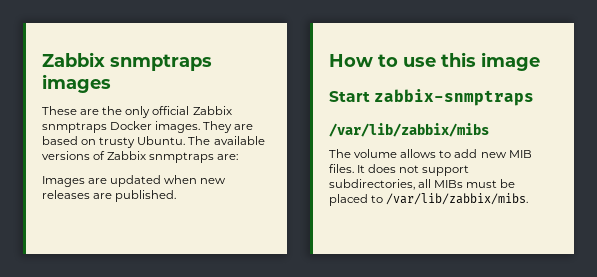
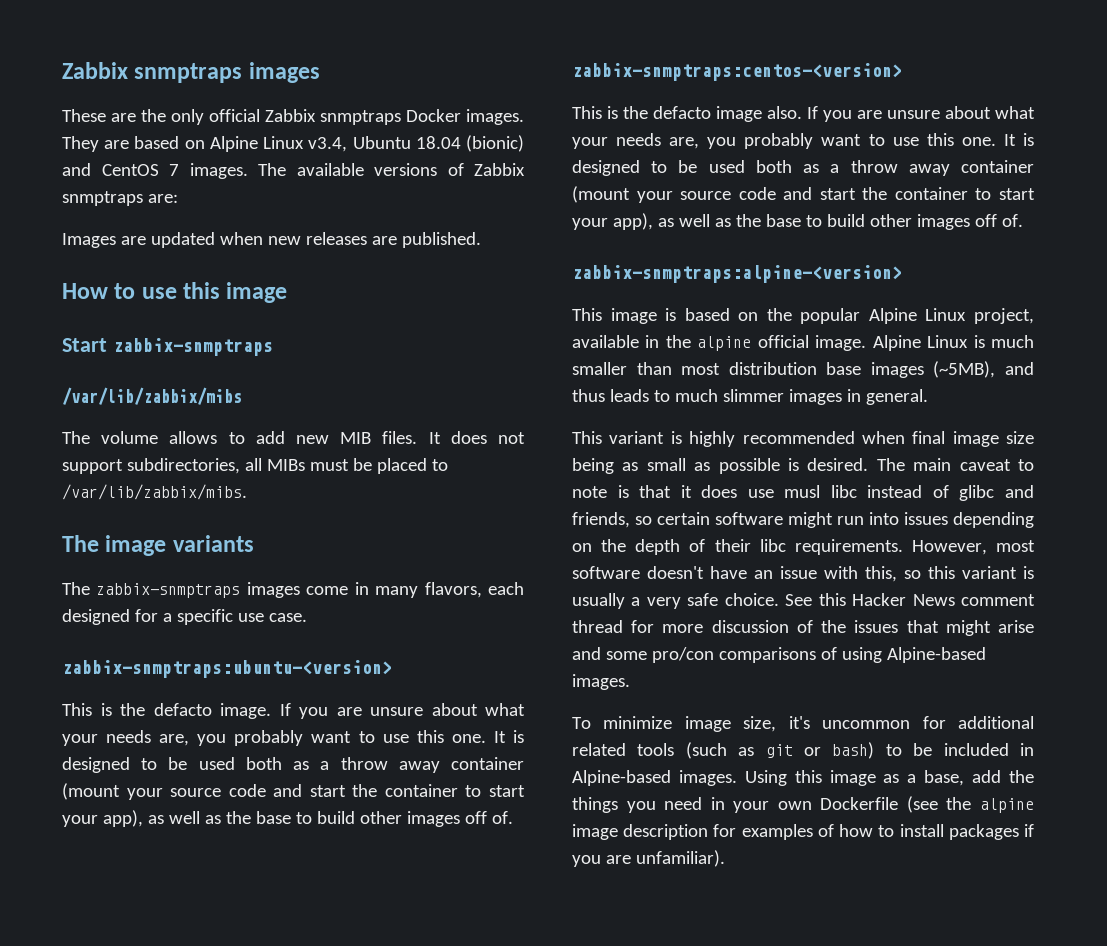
- They are based on trusty Ubuntu.
+ They are based on Alpine Linux v3.4, Ubuntu 18.04 (bionic) and CentOS 7 images.
+ The image variants
+ The zabbix-snmptraps images come in many flavors, each designed for a specific use case.
+ zabbix-snmptraps:ubuntu-<version>
+ This is the defacto image. If you are unsure about what your needs are, you probably want to use this one. It is designed to be used both as a throw away container (mount your source code and start the container to start your app), as well as the base to build other images off of.
+ zabbix-snmptraps:centos-<version>
+ This is the defacto image also. If you are unsure about what your needs are, you probably want to use this one. It is designed to be used both as a throw away container (mount your source code and start the container to start your app), as well as the base to build other images off of.
+ zabbix-snmptraps:alpine-<version>
+ This image is based on the popular Alpine Linux project, available in the alpine official image. Alpine Linux is much smaller than most distribution base images (~5MB), and thus leads to much slimmer images in general.
+ This variant is highly recommended when final image size being as small as possible is desired. The main caveat to note is that it does use musl libc instead of glibc and friends, so certain software might run into issues depending on the depth of their libc requirements. However, most software doesn't have an issue with this, so this variant is usually a very safe choice. See this Hacker News comment thread for more discussion of the issues that might arise and some pro/con comparisons of using Alpine-based images.
+ To minimize image size, it's uncommon for additional related tools (such as git or bash) to be included in Alpine-based images. Using this image as a base, add the things you need in your own Dockerfile (see the alpine image description for examples of how to install packages if you are unfamiliar).

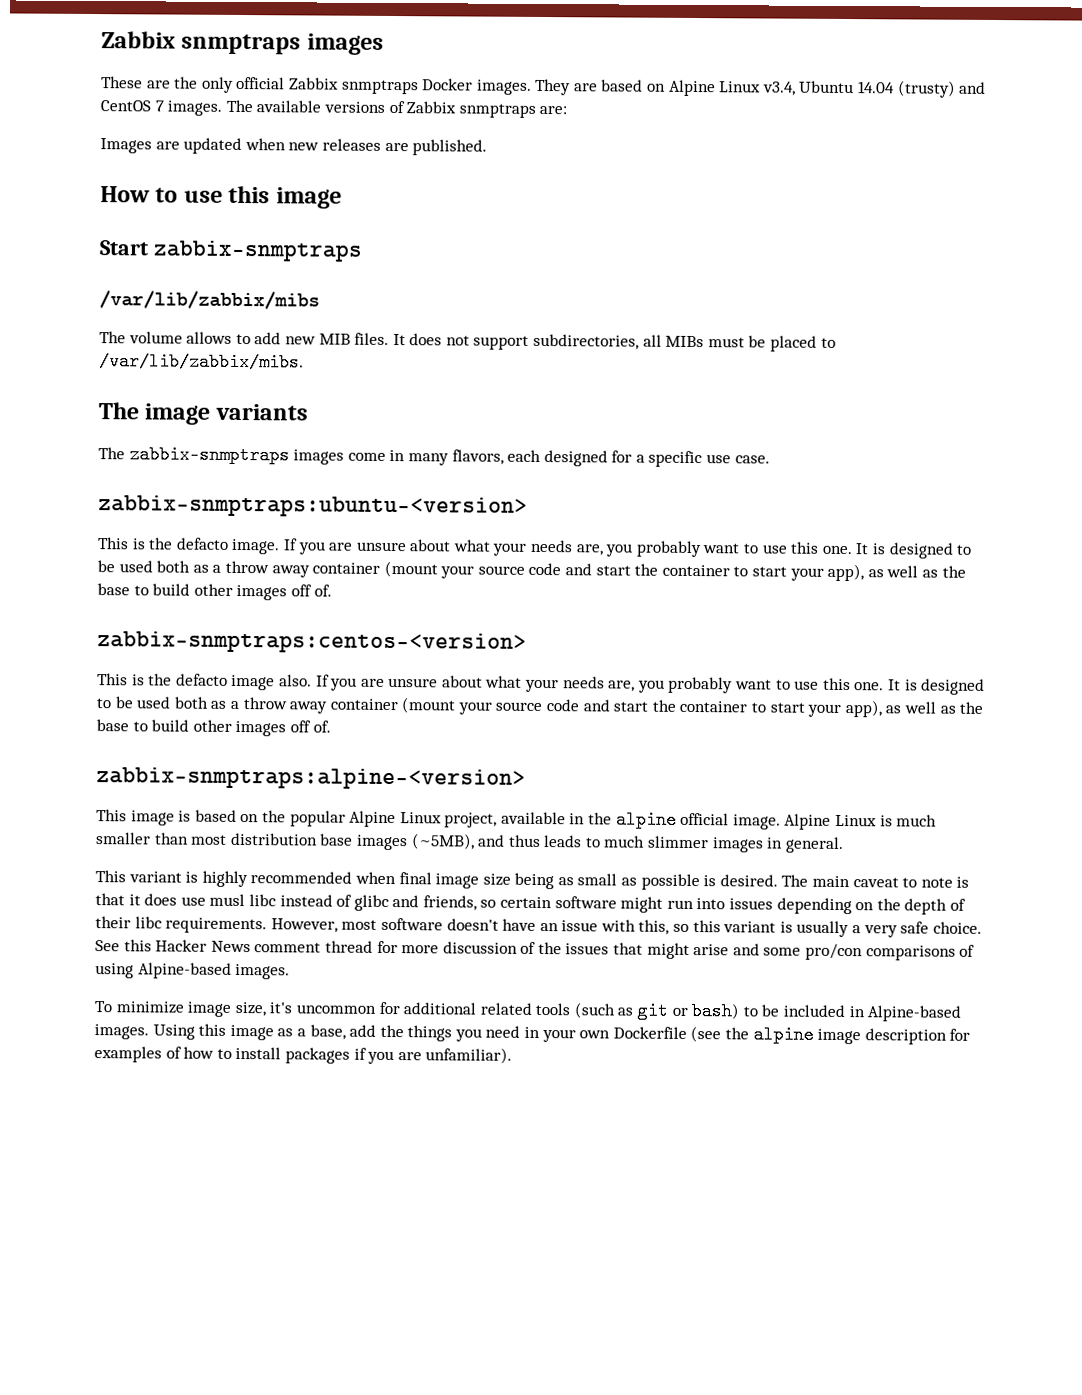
- They are based on Alpine Linux v3.4, Ubuntu 18.04 (bionic) and CentOS 7 images.
+ They are based on Alpine Linux v3.4, Ubuntu 14.04 (trusty) and CentOS 7 images.

